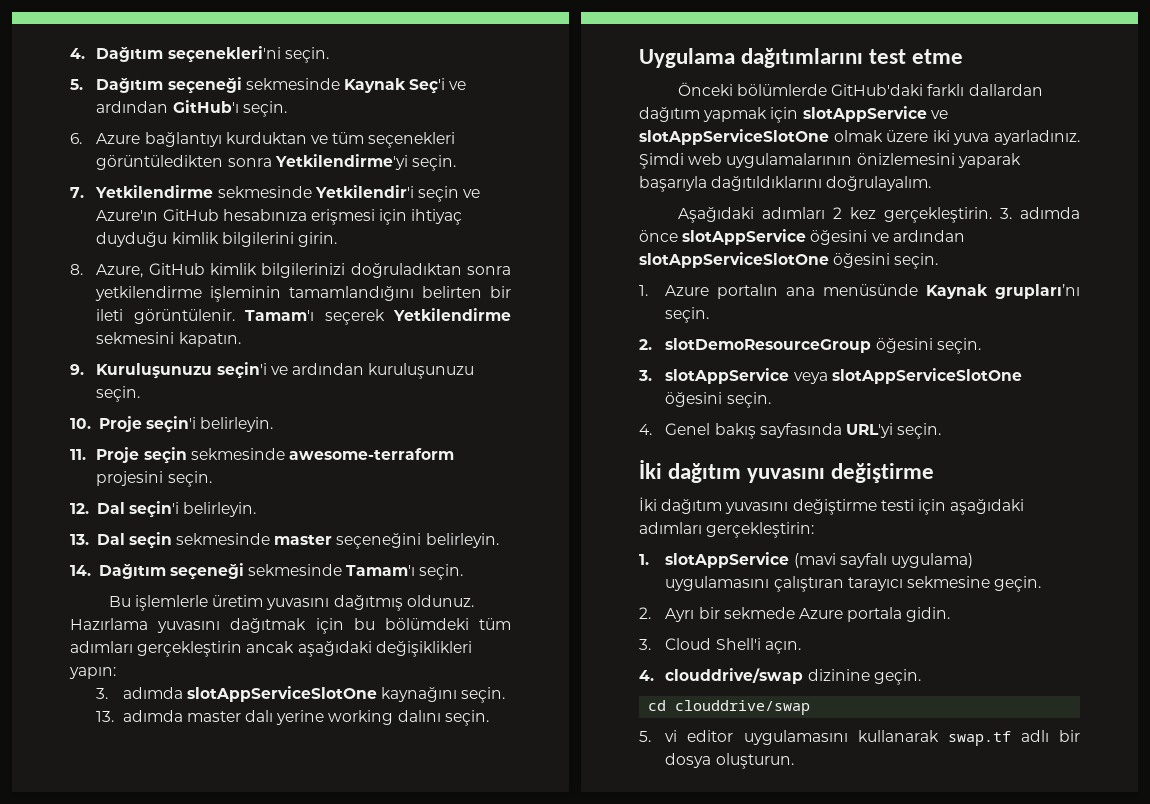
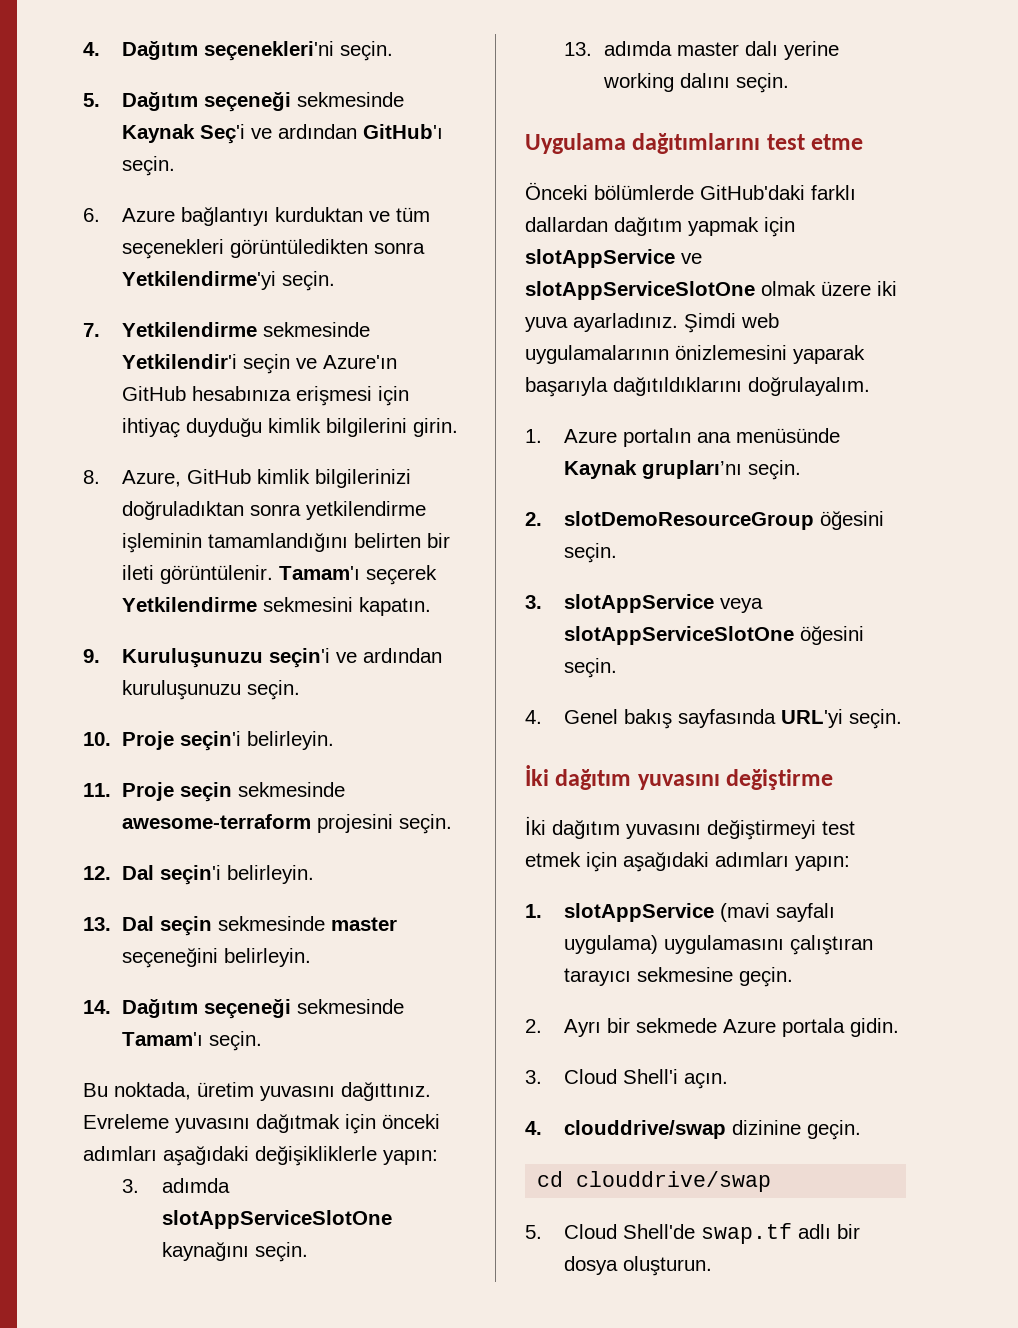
- Bu işlemlerle üretim yuvasını dağıtmış oldunuz. Hazırlama yuvasını dağıtmak için bu bölümdeki tüm adımları gerçekleştirin ancak aşağıdaki değişiklikleri yapın:
+ Bu noktada, üretim yuvasını dağıttınız. Evreleme yuvasını dağıtmak için önceki adımları aşağıdaki değişikliklerle yapın:
- Aşağıdaki adımları 2 kez gerçekleştirin. 3. adımda önce slotAppService öğesini ve ardından slotAppServiceSlotOne öğesini seçin.
- İki dağıtım yuvasını değiştirme testi için aşağıdaki adımları gerçekleştirin:
+ İki dağıtım yuvasını değiştirmeyi test etmek için aşağıdaki adımları yapın:
- 5. vi editor uygulamasını kullanarak swap.tf adlı bir dosya oluşturun.
+ 5. Cloud Shell'de swap.tf adlı bir dosya oluşturun.

